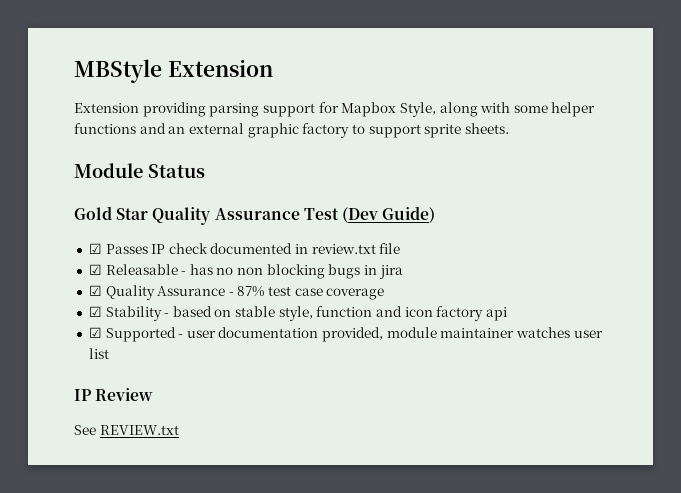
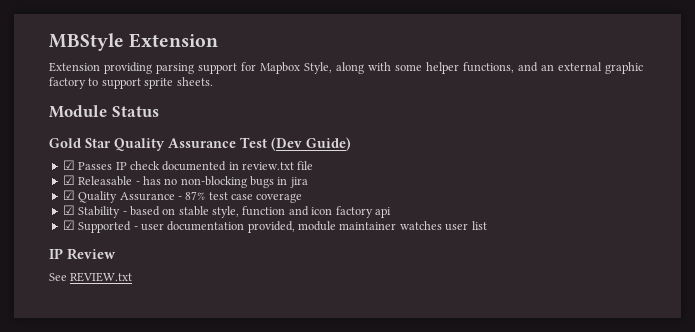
- Extension providing parsing support for Mapbox Style, along with some helper functions and an external graphic factory to support sprite sheets.
+ Extension providing parsing support for Mapbox Style, along with some helper functions, and an external graphic factory to support sprite sheets.
- ☑ Releasable - has no non blocking bugs in jira
+ ☑ Releasable - has no non-blocking bugs in jira

